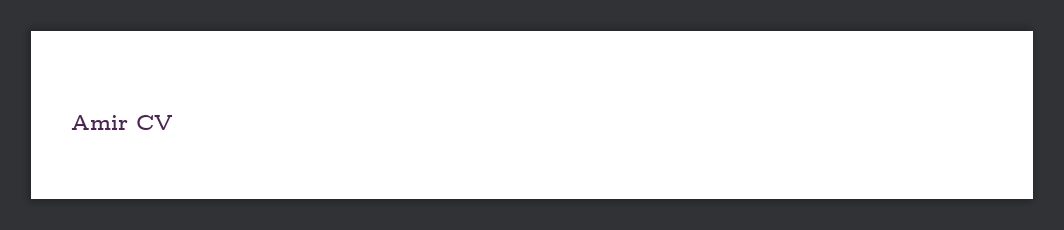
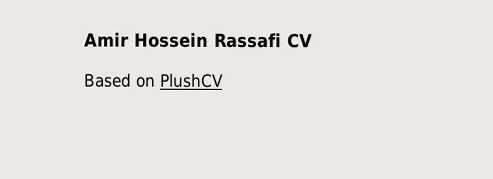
- Amir CV
+ Amir Hossein Rassafi CV
+ Based on PlushCV

